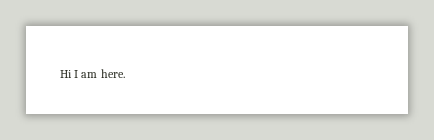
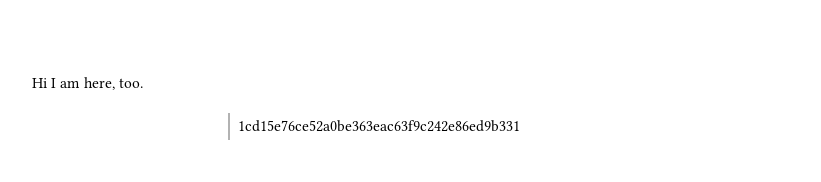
- Hi I am here.
+ Hi I am here, too.
+ 1cd15e76ce52a0be363eac63f9c242e86ed9b331

